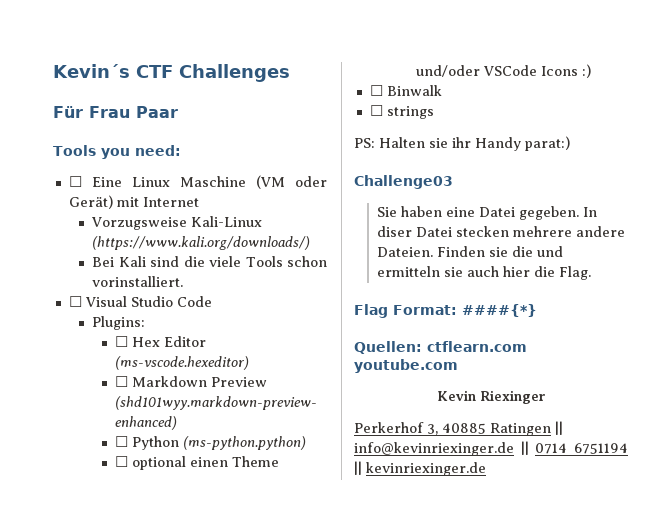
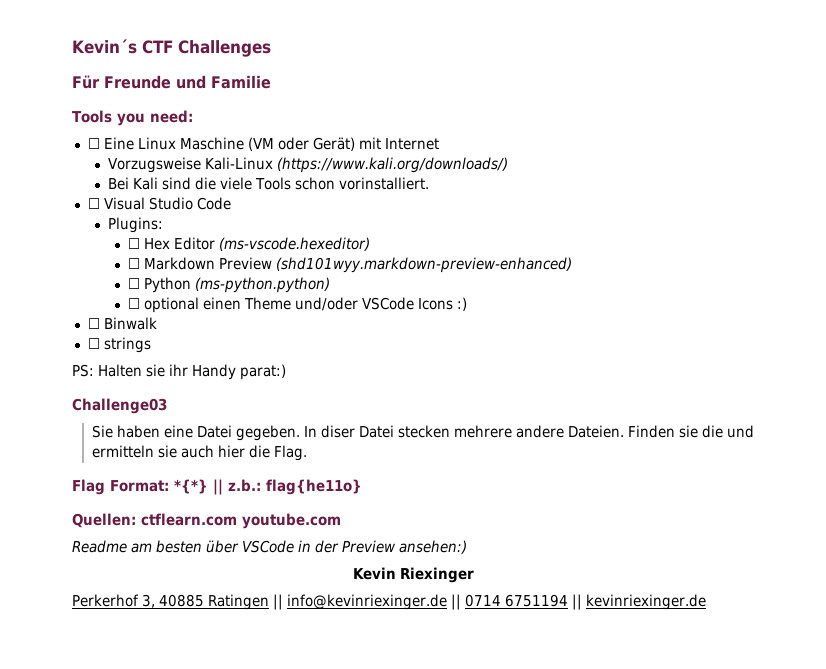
- Für Frau Paar
+ Für Freunde und Familie
- Flag Format: ####{*}
+ Flag Format: *{*} || z.b.: flag{he11o}
+ Readme am besten über VSCode in der Preview ansehen:)

